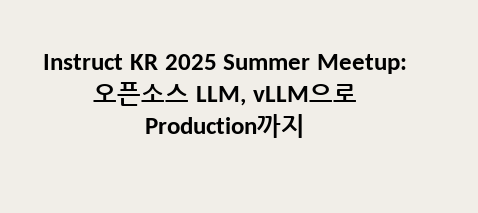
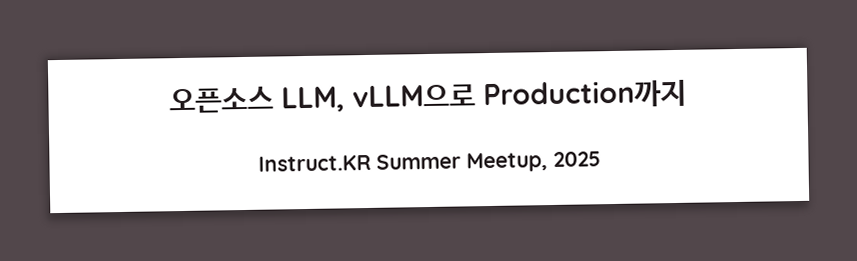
- Instruct KR 2025 Summer Meetup: 오픈소스 LLM, vLLM으로 Production까지
+ 오픈소스 LLM, vLLM으로 Production까지
+ Instruct.KR Summer Meetup, 2025

